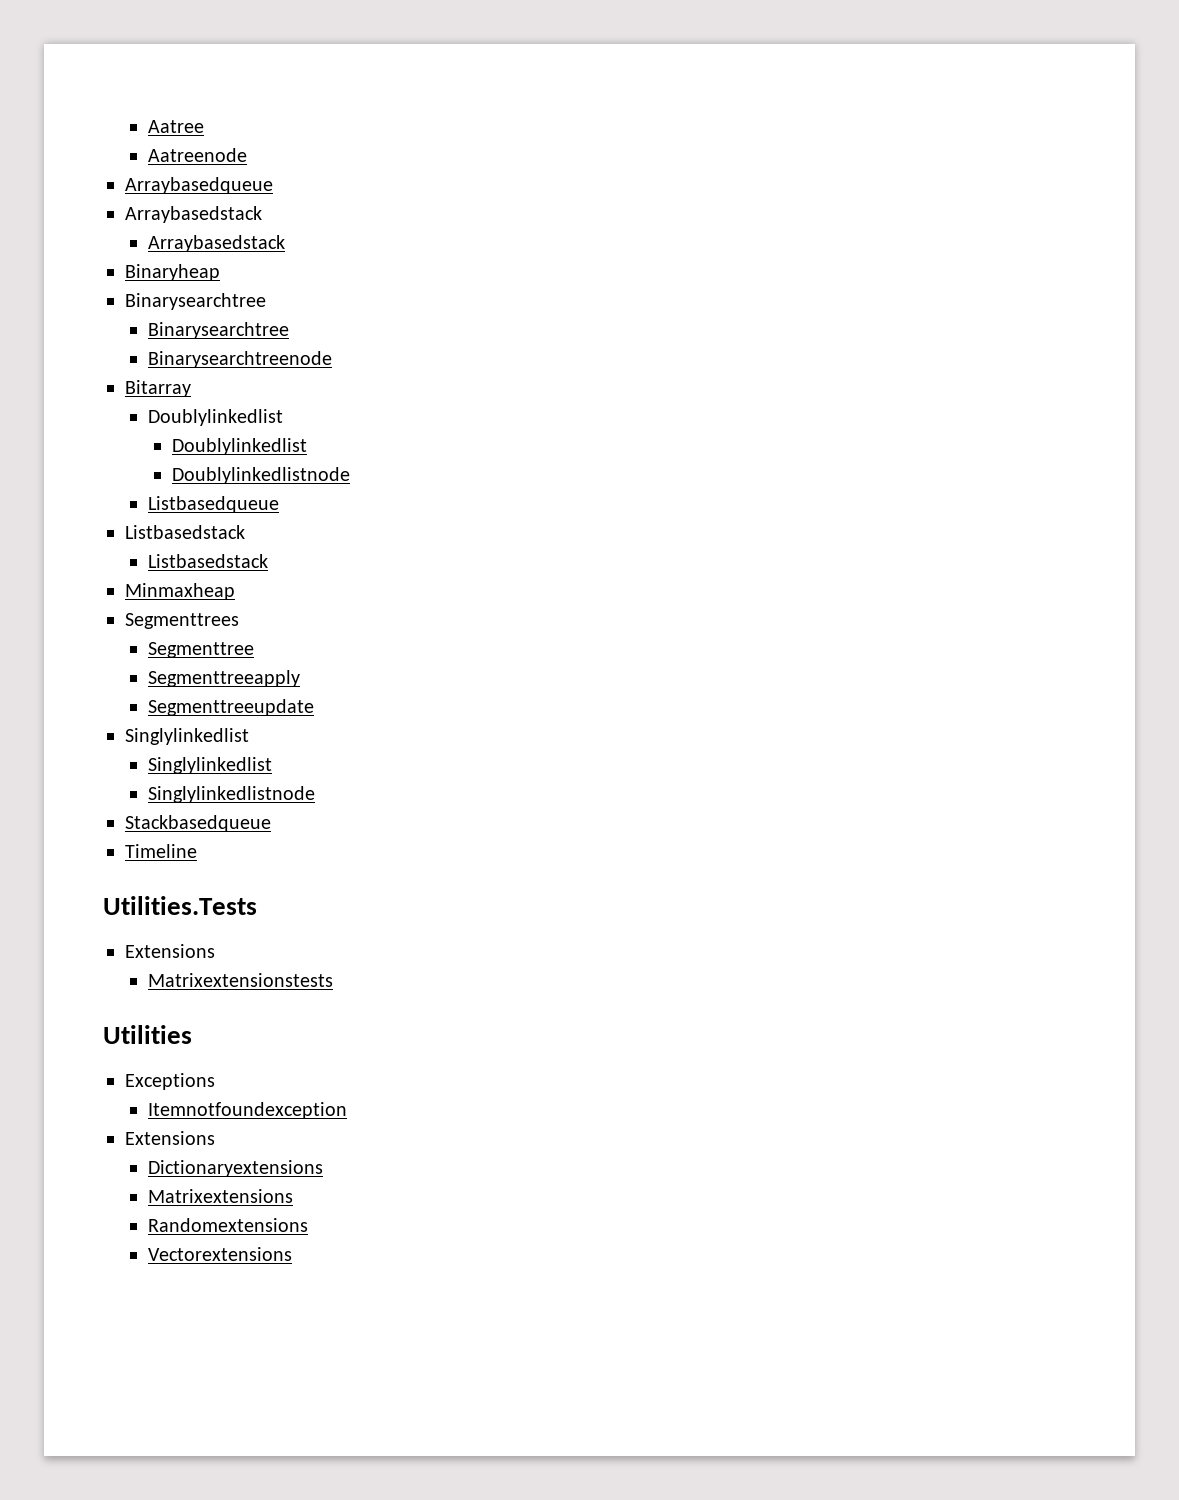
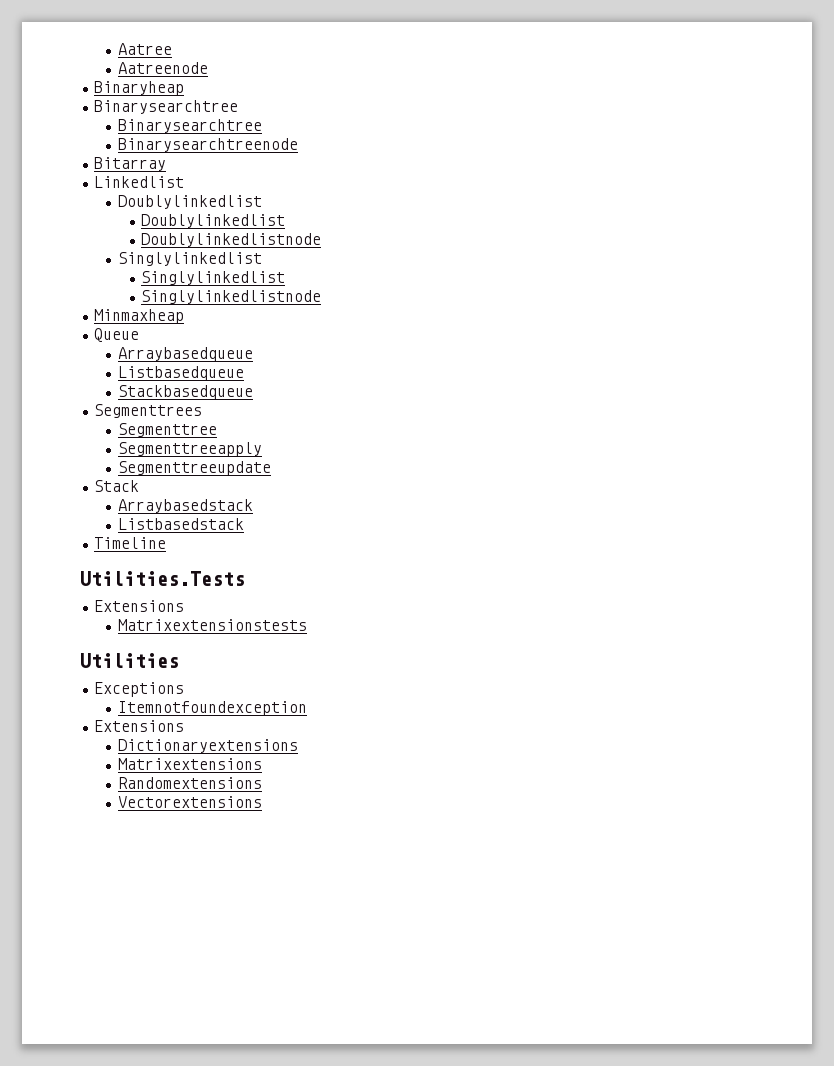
- Arraybasedqueue
- Arraybasedstack
- Arraybasedstack
+ Linkedlist
  Doublylinkedlistnode
+ Singlylinkedlist
+ Singlylinkedlist
+ Singlylinkedlistnode
+ Minmaxheap
+ Queue
+ Arraybasedqueue
  Listbasedqueue
- Listbasedstack
- Listbasedstack
- Minmaxheap
+ Stackbasedqueue
  Segmenttreeupdate
- Singlylinkedlist
- Singlylinkedlist
- Singlylinkedlistnode
- Stackbasedqueue
+ Stack
+ Arraybasedstack
+ Listbasedstack

